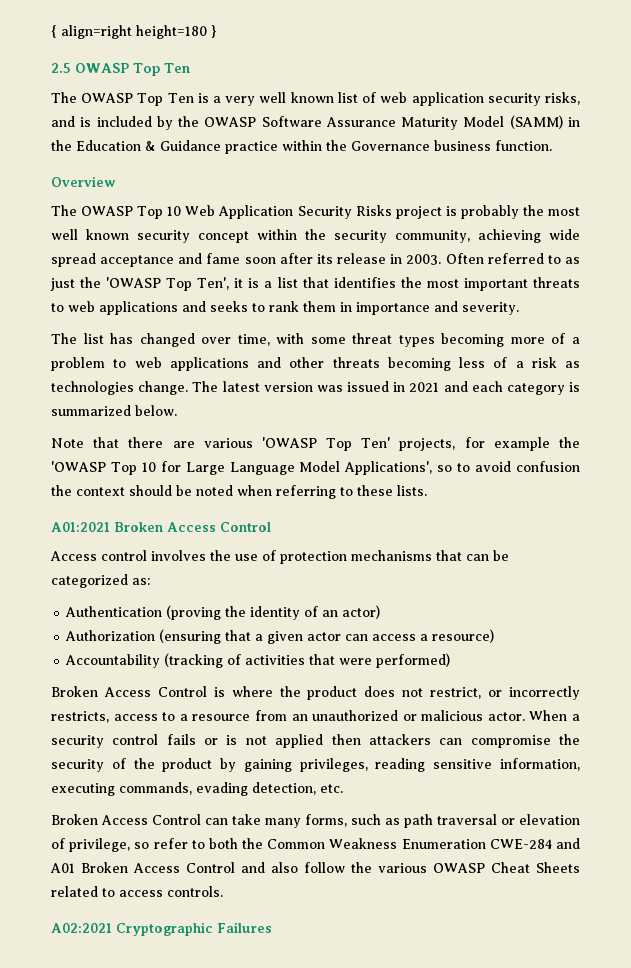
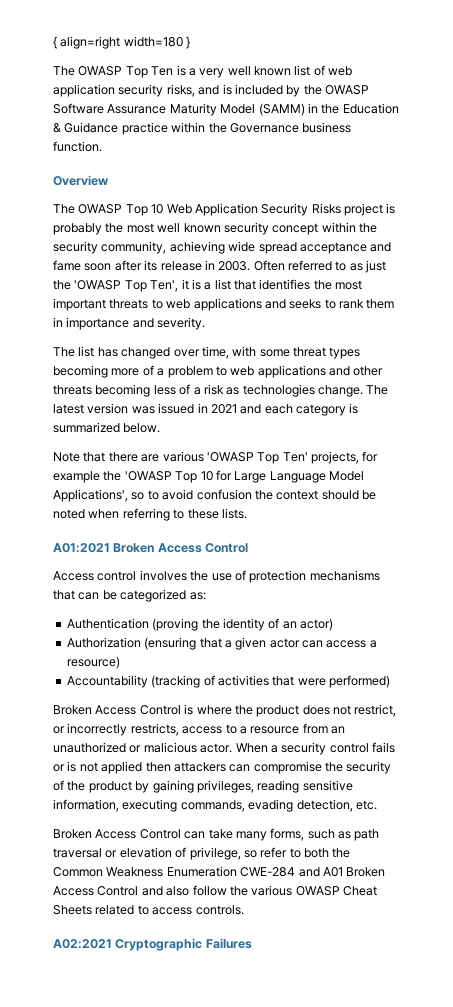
- { align=right height=180 }
+ { align=right width=180 }
- 2.5 OWASP Top Ten

